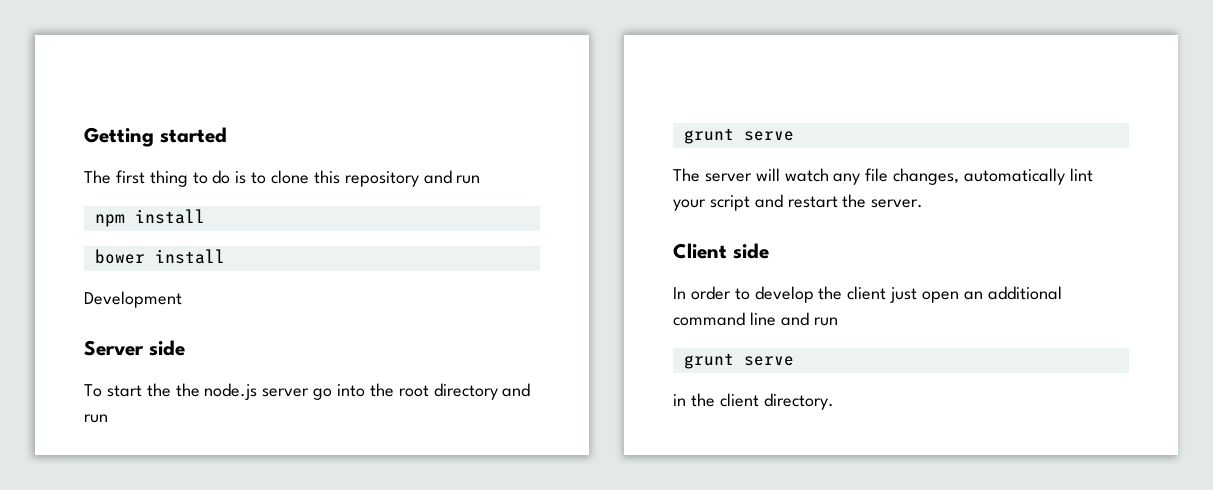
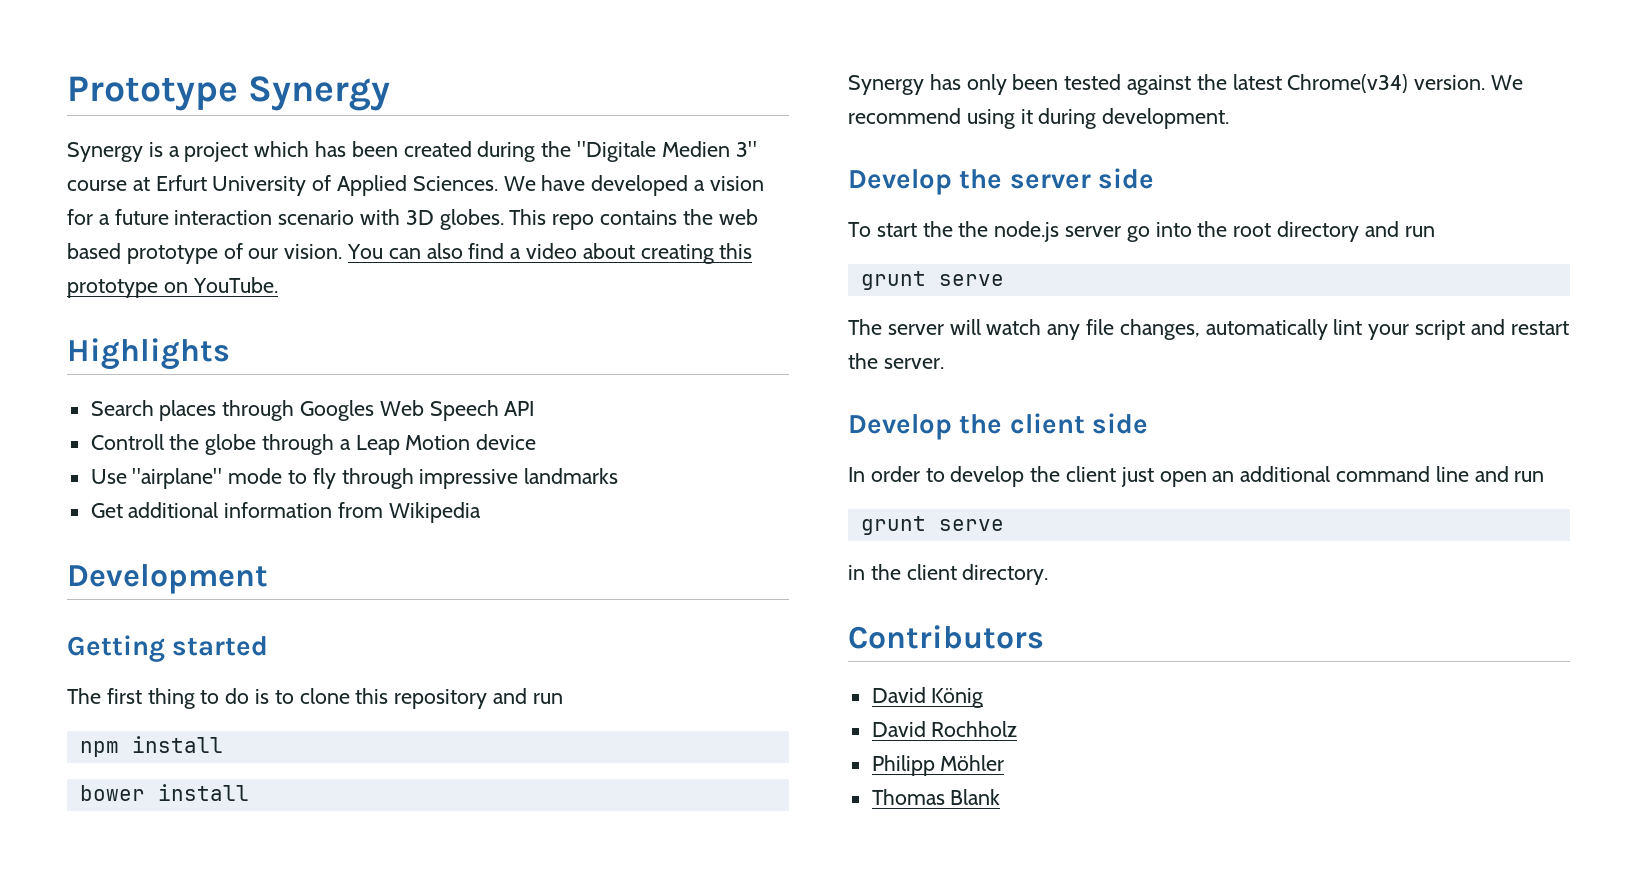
+ Prototype Synergy
+ Synergy is a project which has been created during the "Digitale Medien 3" course at Erfurt University of Applied Sciences. We have developed a vision for a future interaction scenario with 3D globes. This repo contains the web based prototype of our vision. You can also find a video about creating this prototype on YouTube.
+ Highlights
+ Search places through Googles Web Speech API
+ Controll the globe through a Leap Motion device
+ Use "airplane" mode to fly through impressive landmarks
+ Get additional information from Wikipedia
+ Development
- Development
- Server side
+ Synergy has only been tested against the latest Chrome(v34) version. We recommend using it during development.
+ Develop the server side
- Client side
+ Develop the client side
+ Contributors
+ David König
+ David Rochholz
+ Philipp Möhler
+ Thomas Blank

